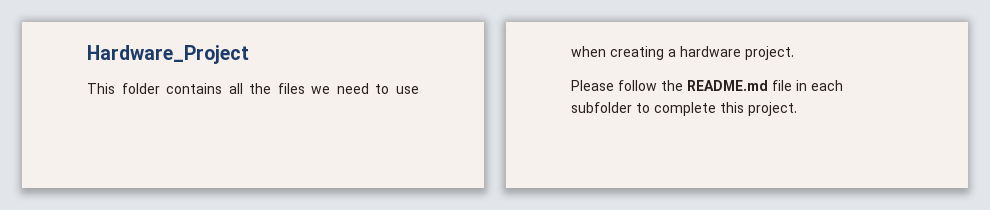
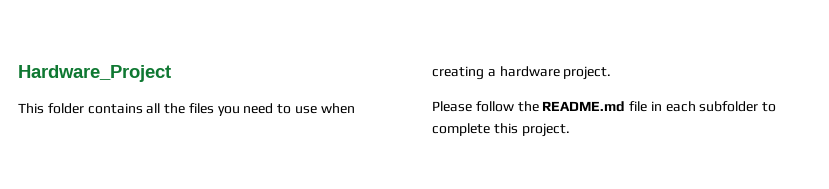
- This folder contains all the files we need to use when creating a hardware project.
+ This folder contains all the files you need to use when creating a hardware project.

